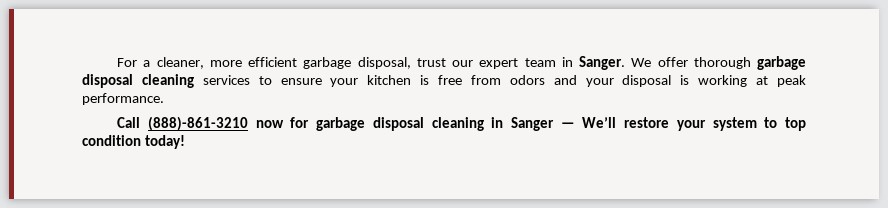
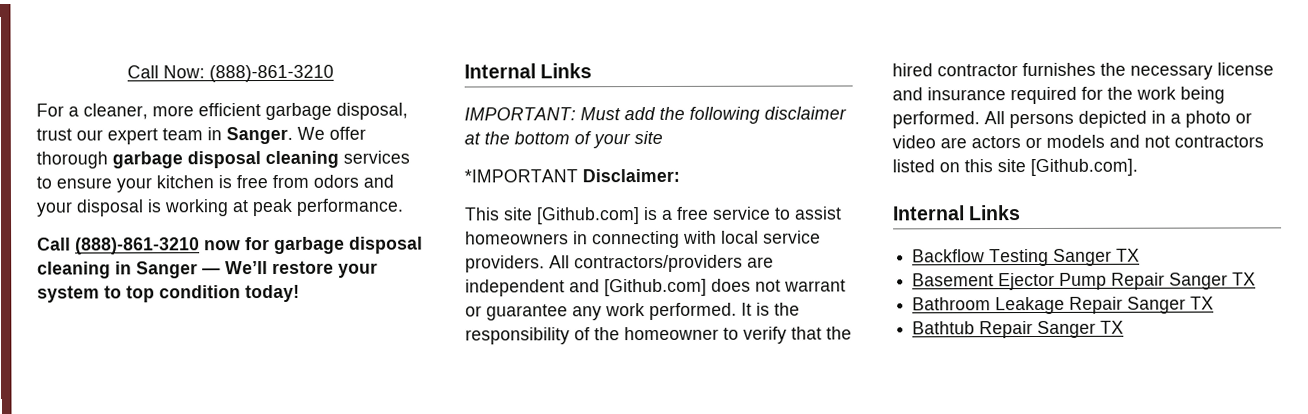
+ Call Now: (888)-861-3210
  Call (888)-861-3210 now for garbage disposal cleaning in Sanger — We’ll restore your system to top condition today!
+ Internal Links
+ IMPORTANT: Must add the following disclaimer at the bottom of your site
+ *IMPORTANT Disclaimer:
+ This site [Github.com] is a free service to assist homeowners in connecting with local service providers. All contractors/providers are independent and [Github.com] does not warrant or guarantee any work performed. It is the responsibility of the homeowner to verify that the hired contractor furnishes the necessary license and insurance required for the work being performed. All persons depicted in a photo or video are actors or models and not contractors listed on this site [Github.com].
+ Internal Links
+ Backflow Testing Sanger TX
+ Basement Ejector Pump Repair Sanger TX
+ Bathroom Leakage Repair Sanger TX
+ Bathtub Repair Sanger TX

